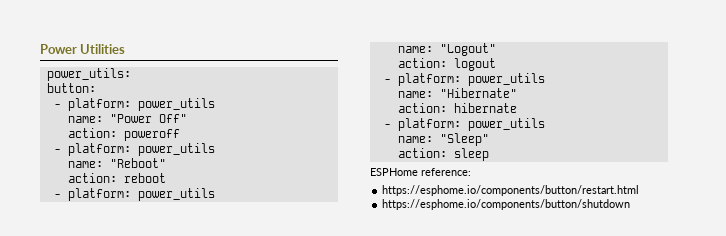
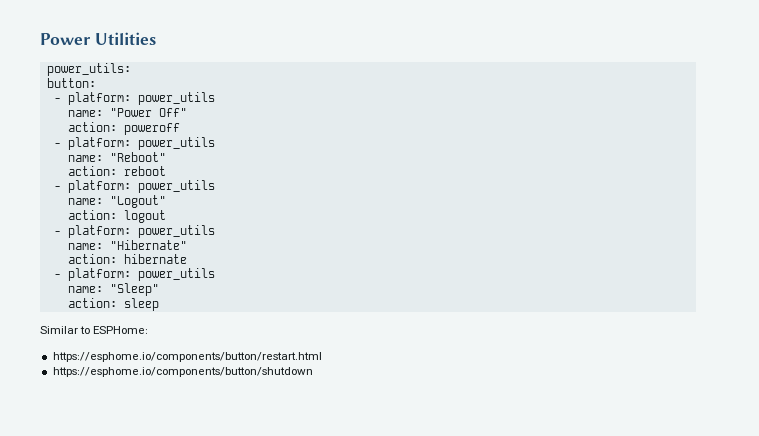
- ESPHome reference:
+ Similar to ESPHome:

